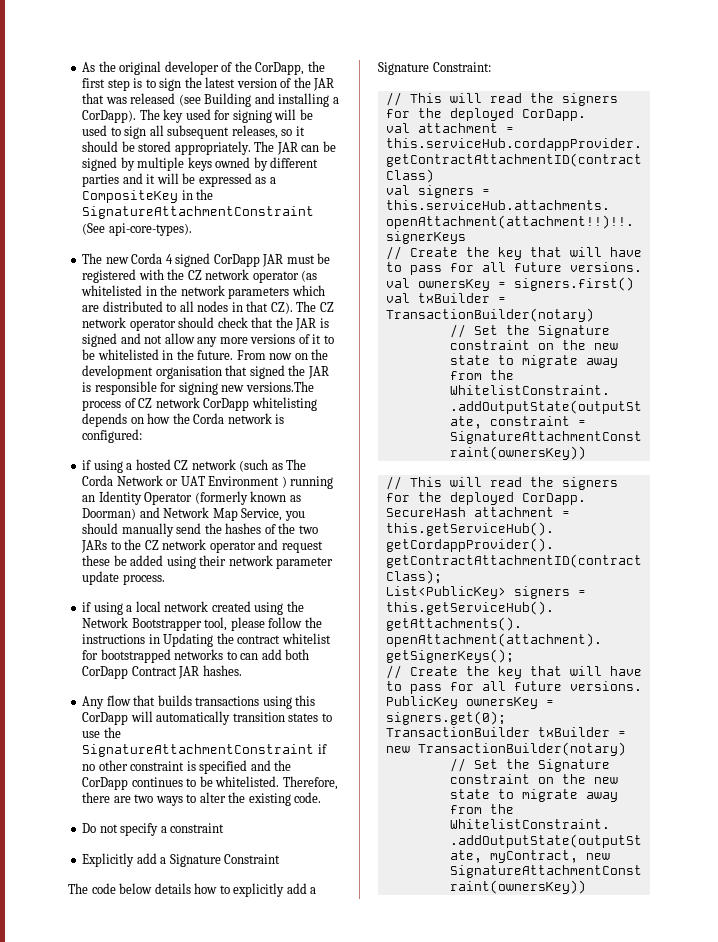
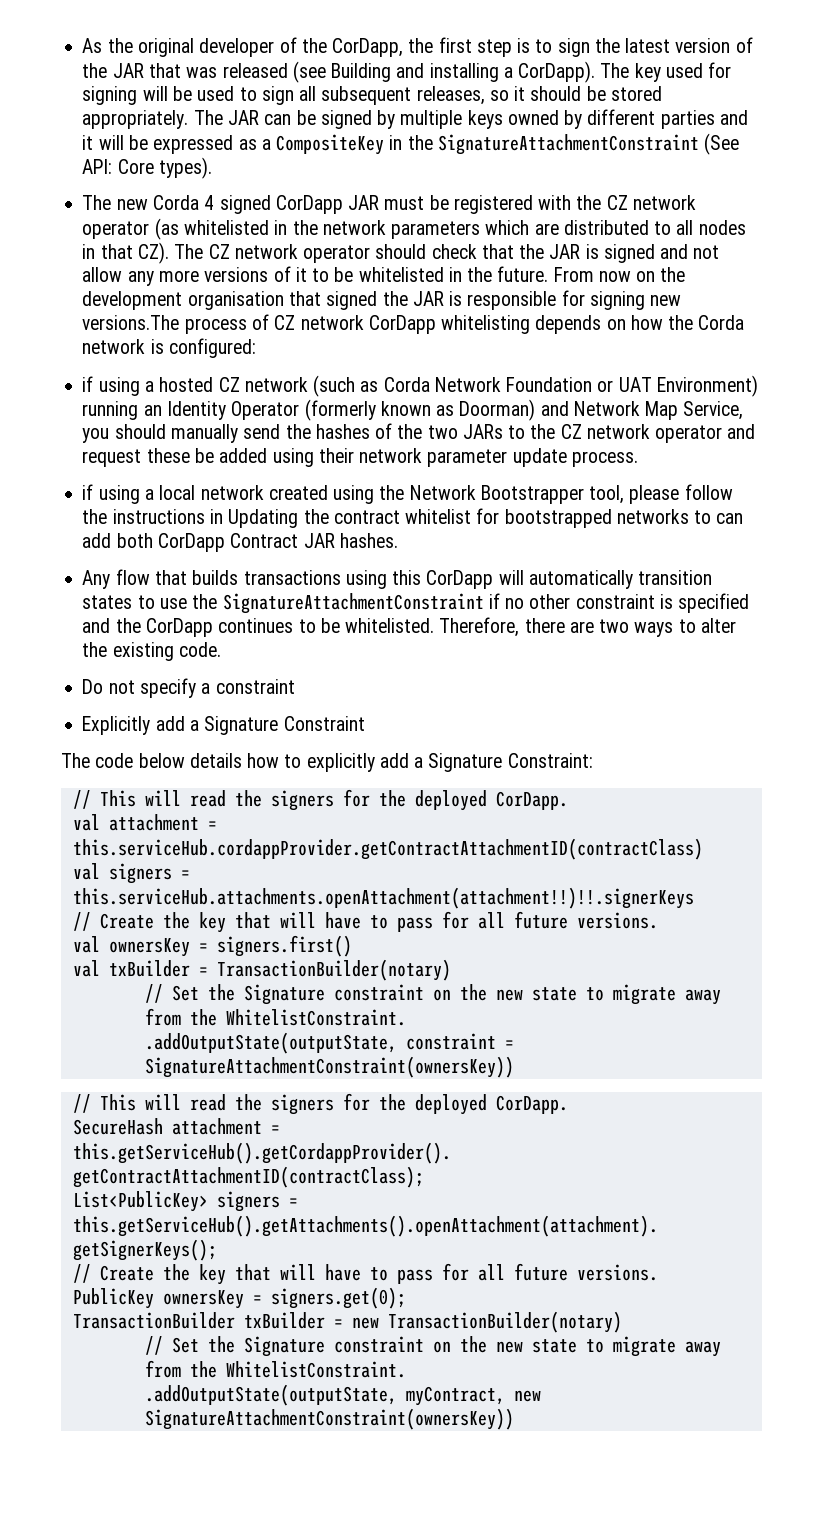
- The JAR can be signed by multiple keys owned by different parties and it will be expressed as a CompositeKey in the SignatureAttachmentConstraint (See api-core-types).
+ The JAR can be signed by multiple keys owned by different parties and it will be expressed as a CompositeKey in the SignatureAttachmentConstraint (See API: Core types).
- if using a hosted CZ network (such as The Corda Network or UAT Environment ) running an Identity Operator (formerly known as Doorman) and Network Map Service, you should manually send the hashes of the two JARs to the CZ network operator and request these be added using their network parameter update process.
+ if using a hosted CZ network (such as Corda Network Foundation or UAT Environment) running an Identity Operator (formerly known as Doorman) and Network Map Service, you should manually send the hashes of the two JARs to the CZ network operator and request these be added using their network parameter update process.

